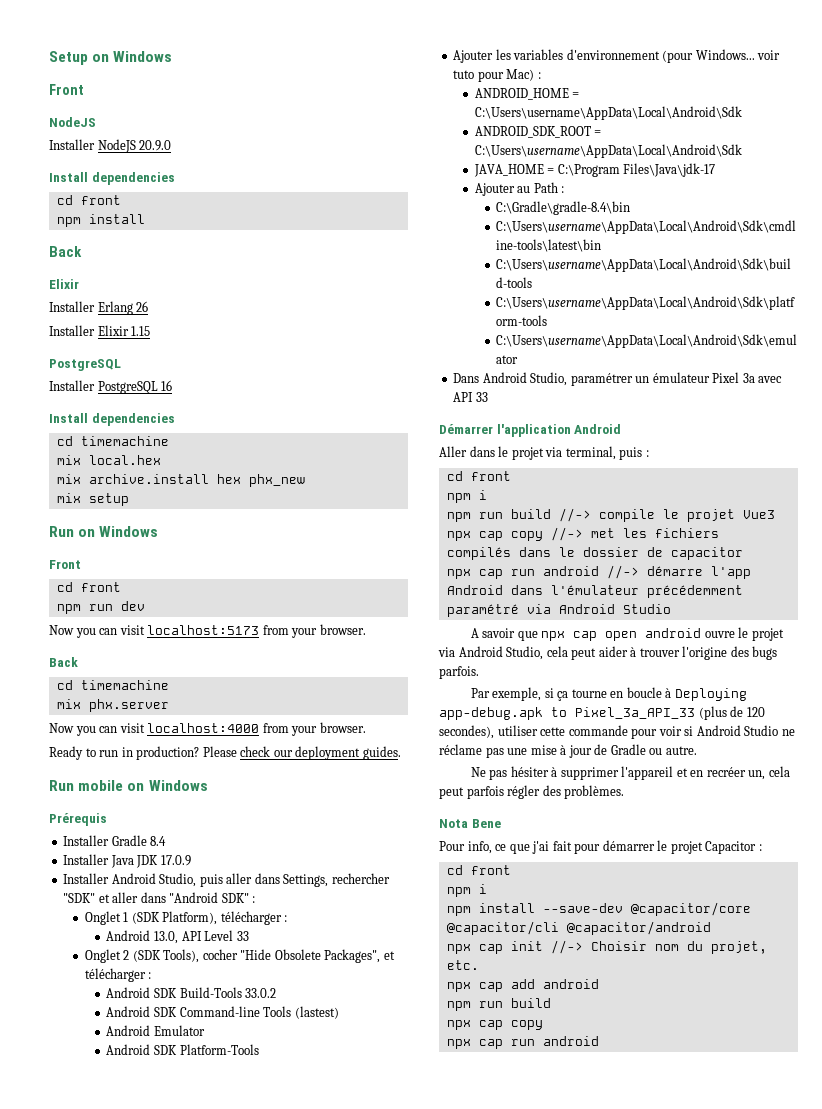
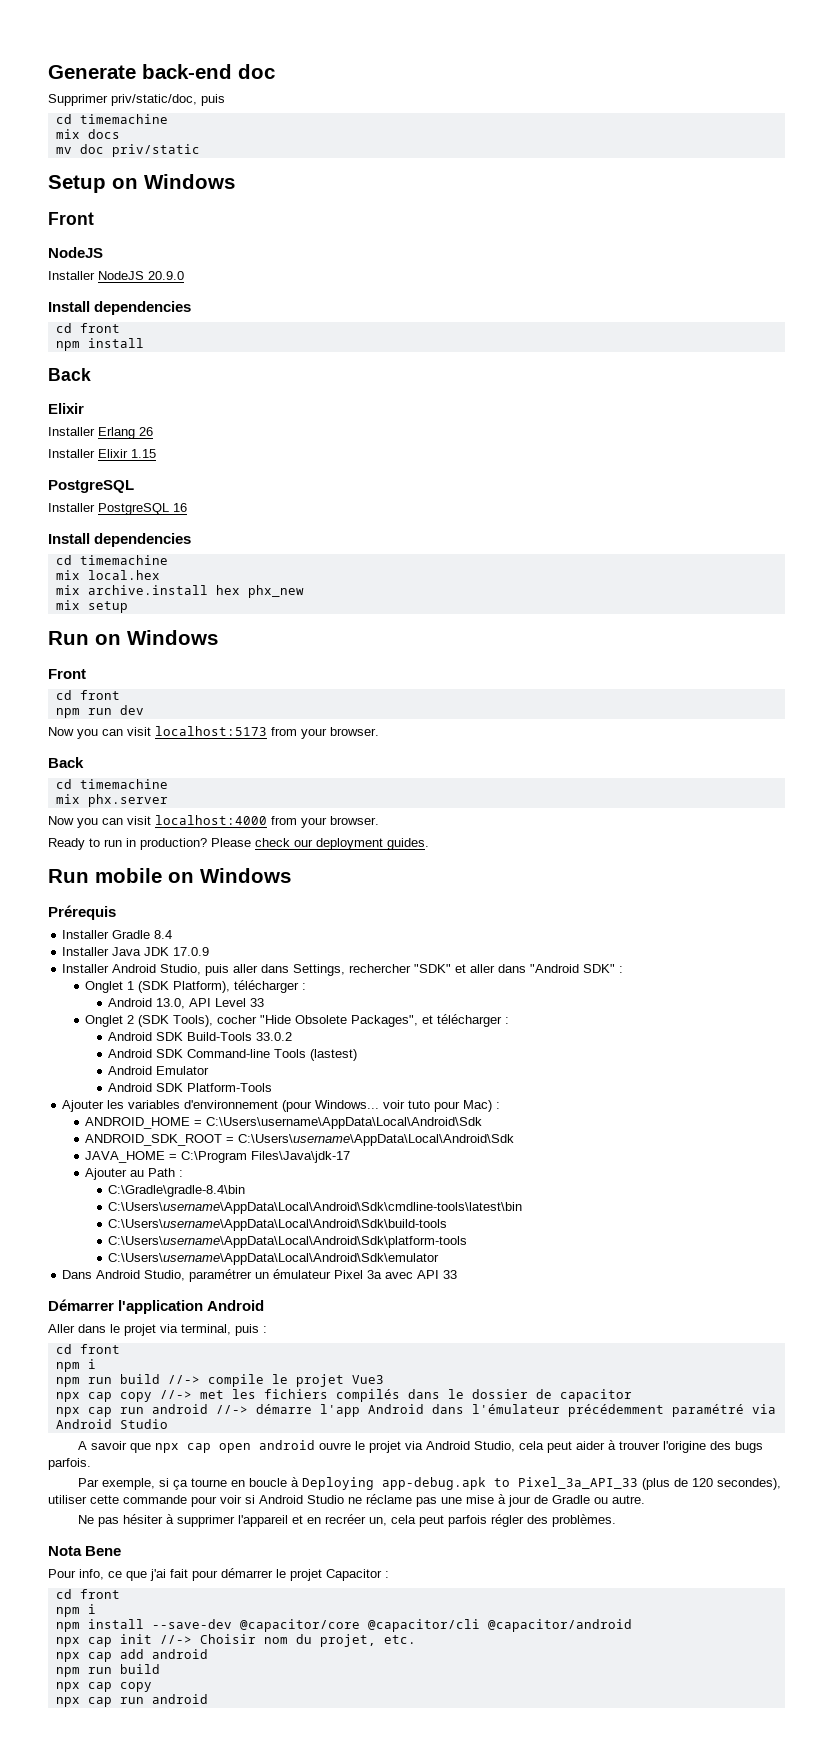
+ Generate back-end doc
+ Supprimer priv/static/doc, puis
+ cd timemachine
+ mix docs
+ mv doc priv/static

